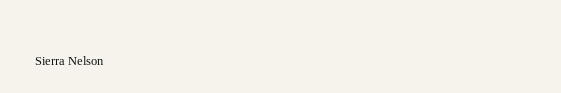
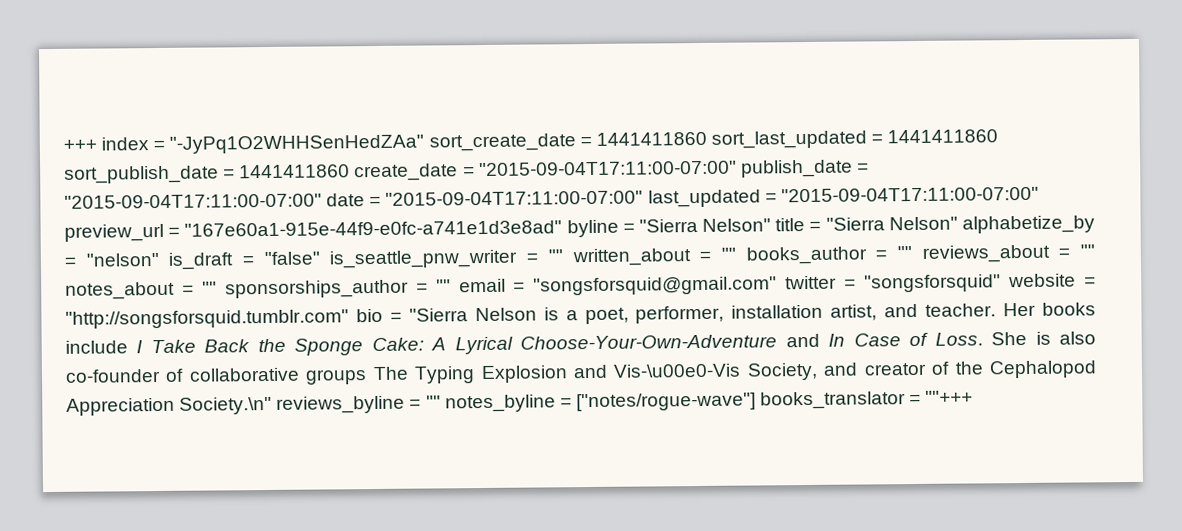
- Sierra Nelson
+ +++ index = "-JyPq1O2WHHSenHedZAa" sort_create_date = 1441411860 sort_last_updated = 1441411860 sort_publish_date = 1441411860 create_date = "2015-09-04T17:11:00-07:00" publish_date = "2015-09-04T17:11:00-07:00" date = "2015-09-04T17:11:00-07:00" last_updated = "2015-09-04T17:11:00-07:00" preview_url = "167e60a1-915e-44f9-e0fc-a741e1d3e8ad" byline = "Sierra Nelson" title = "Sierra Nelson" alphabetize_by = "nelson" is_draft = "false" is_seattle_pnw_writer = "" written_about = "" books_author = "" reviews_about = "" notes_about = "" sponsorships_author = "" email = "songsforsquid@gmail.com" twitter = "songsforsquid" website = "http://songsforsquid.tumblr.com" bio = "Sierra Nelson is a poet, performer, installation artist, and teacher. Her books include I Take Back the Sponge Cake: A Lyrical Choose-Your-Own-Adventure and In Case of Loss. She is also co-founder of collaborative groups The Typing Explosion and Vis-\u00e0-Vis Society, and creator of the Cephalopod Appreciation Society.\n" reviews_byline = "" notes_byline = ["notes/rogue-wave"] books_translator = ""+++

